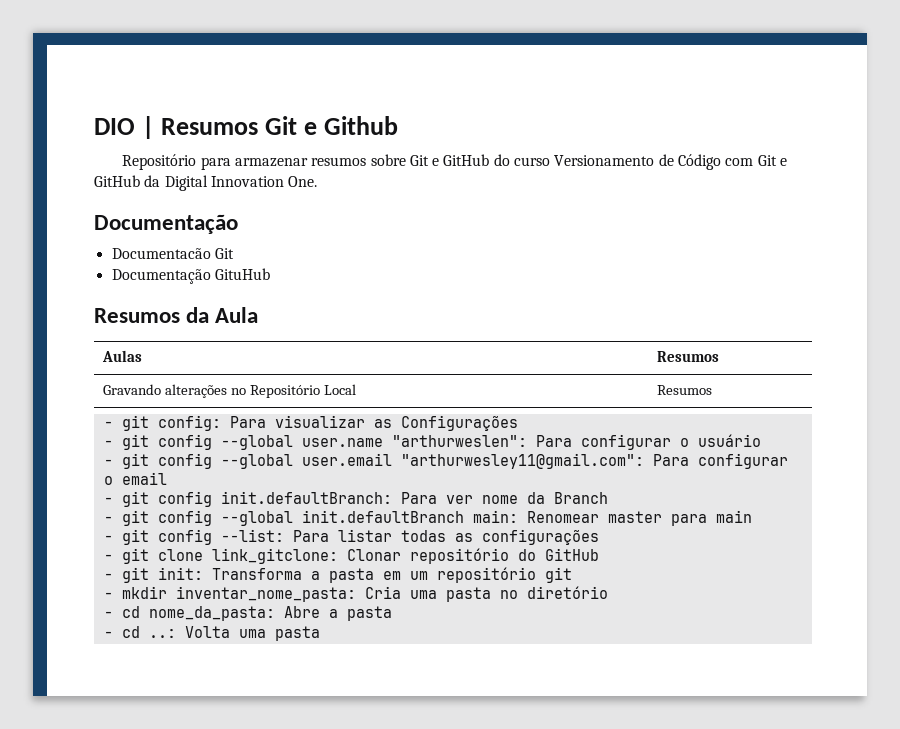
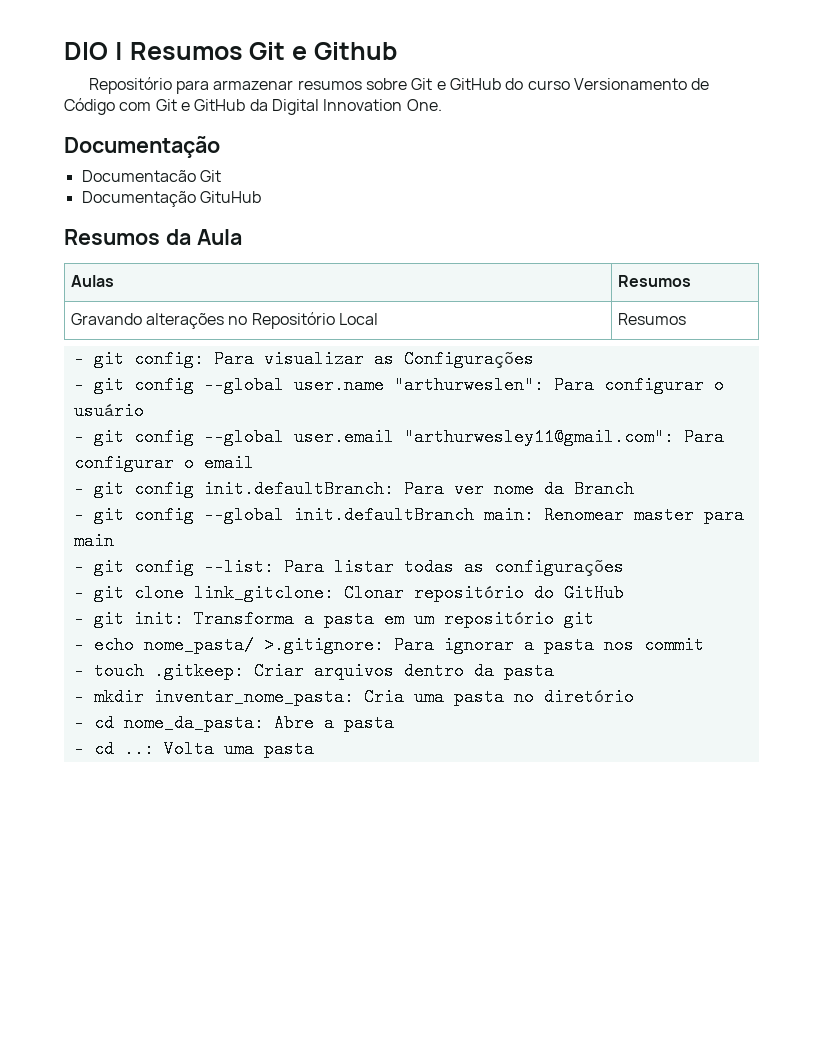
+ - echo nome_pasta/ >.gitignore: Para ignorar a pasta nos commit
+ - touch .gitkeep: Criar arquivos dentro da pasta

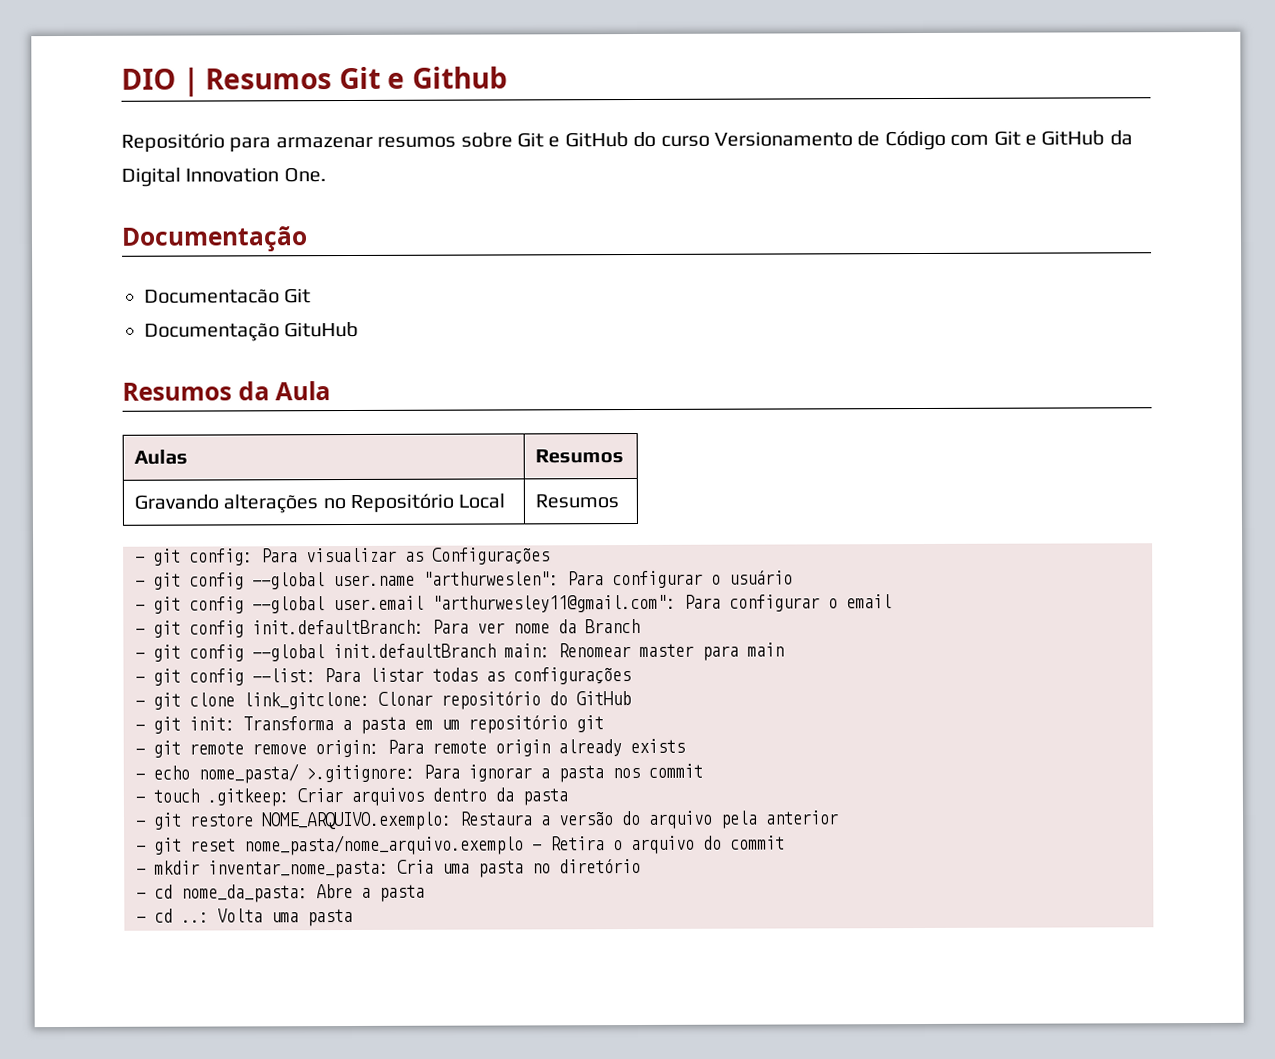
+ - git remote remove origin: Para remote origin already exists
+ - git restore NOME_ARQUIVO.exemplo: Restaura a versão do arquivo pela anterior
+ - git reset nome_pasta/nome_arquivo.exemplo - Retira o arquivo do commit

